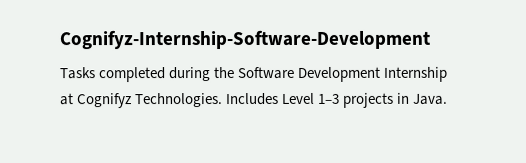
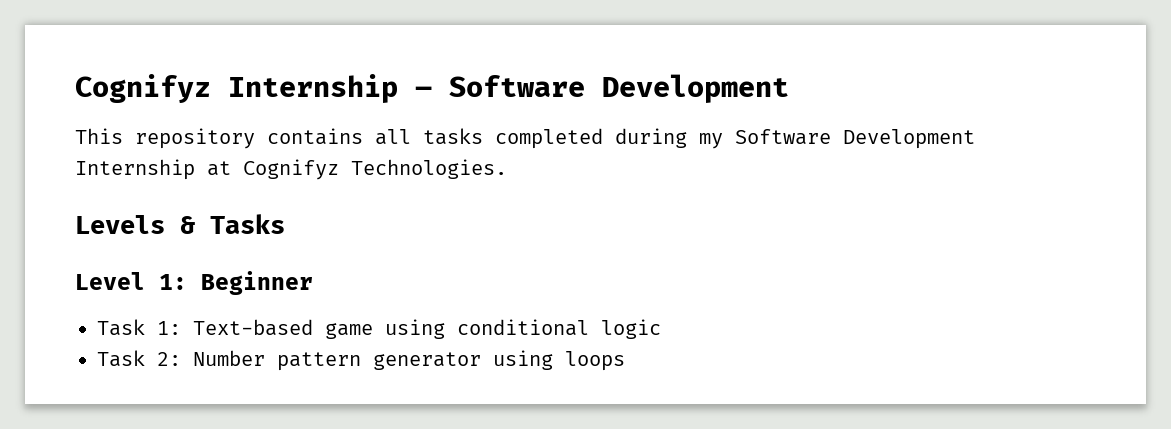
- Cognifyz-Internship-Software-Development
- Tasks completed during the Software Development Internship at Cognifyz Technologies. Includes Level 1–3 projects in Java.
+ Cognifyz Internship – Software Development
+ This repository contains all tasks completed during my Software Development Internship at Cognifyz Technologies.
+ Levels & Tasks
+ Level 1: Beginner
+ Task 1: Text-based game using conditional logic
+ Task 2: Number pattern generator using loops

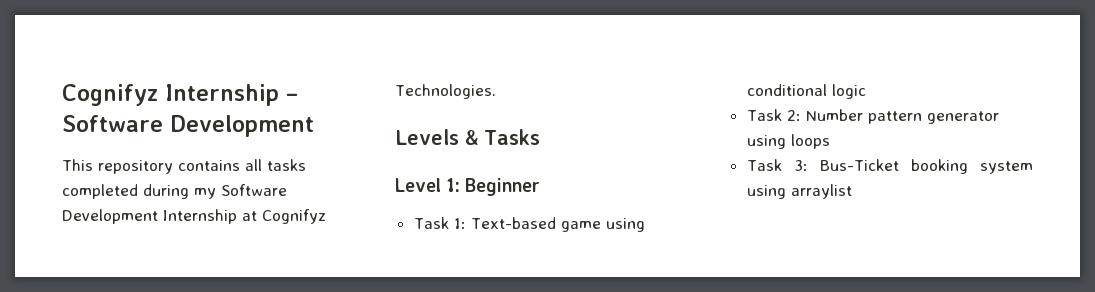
+ Task 3: Bus-Ticket booking system using arraylist

